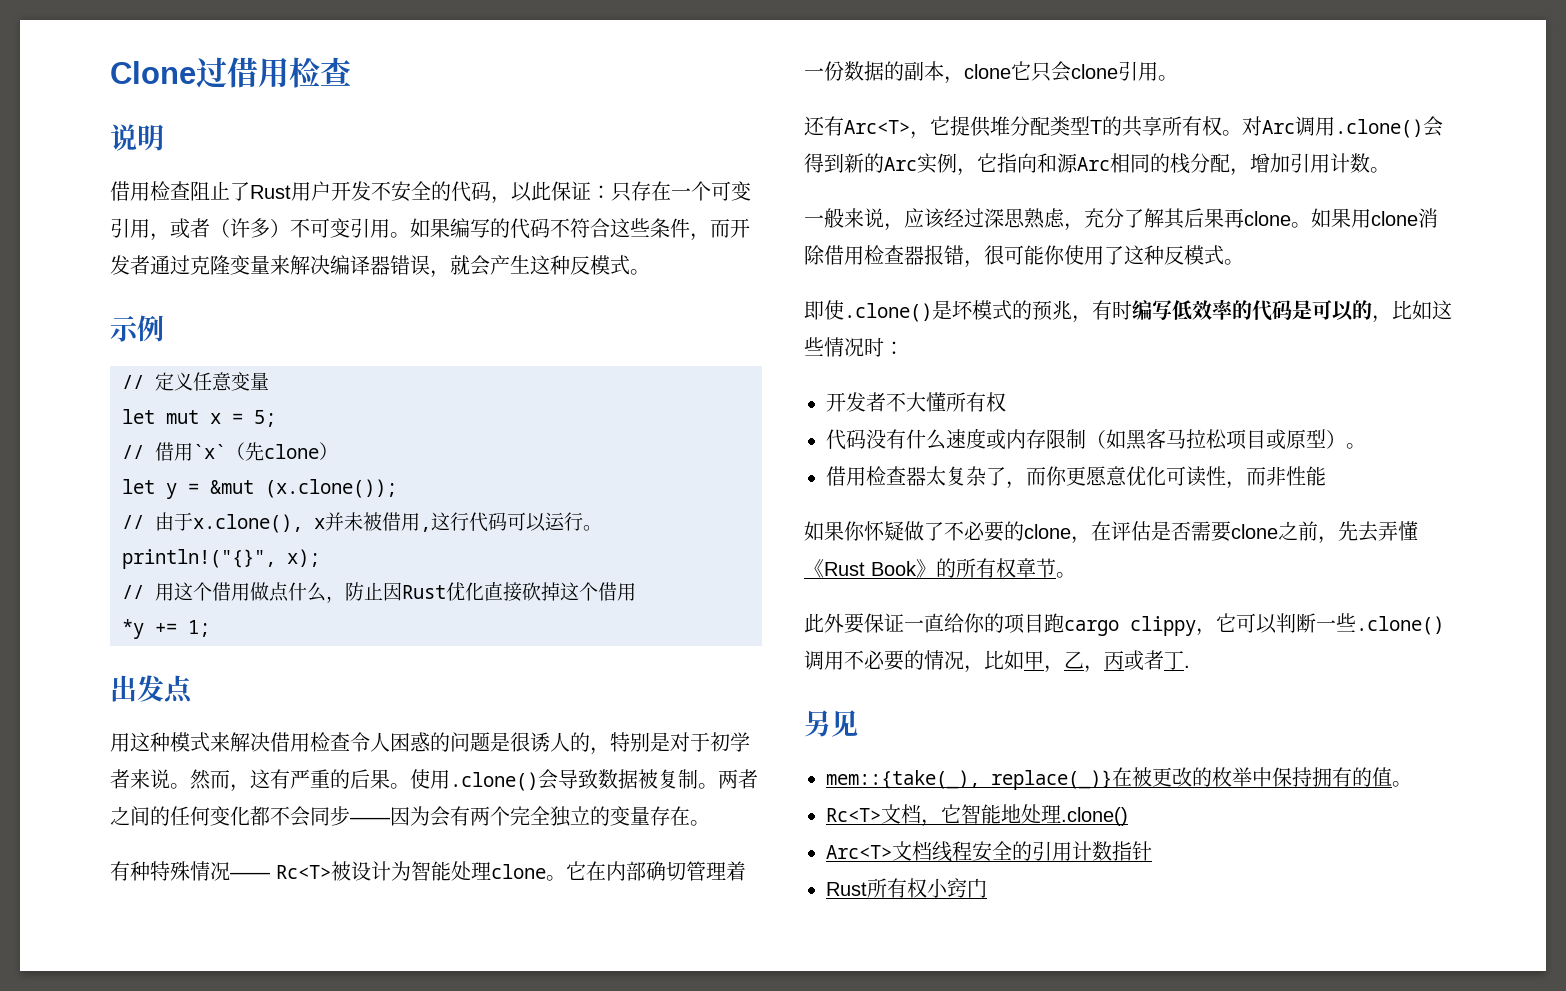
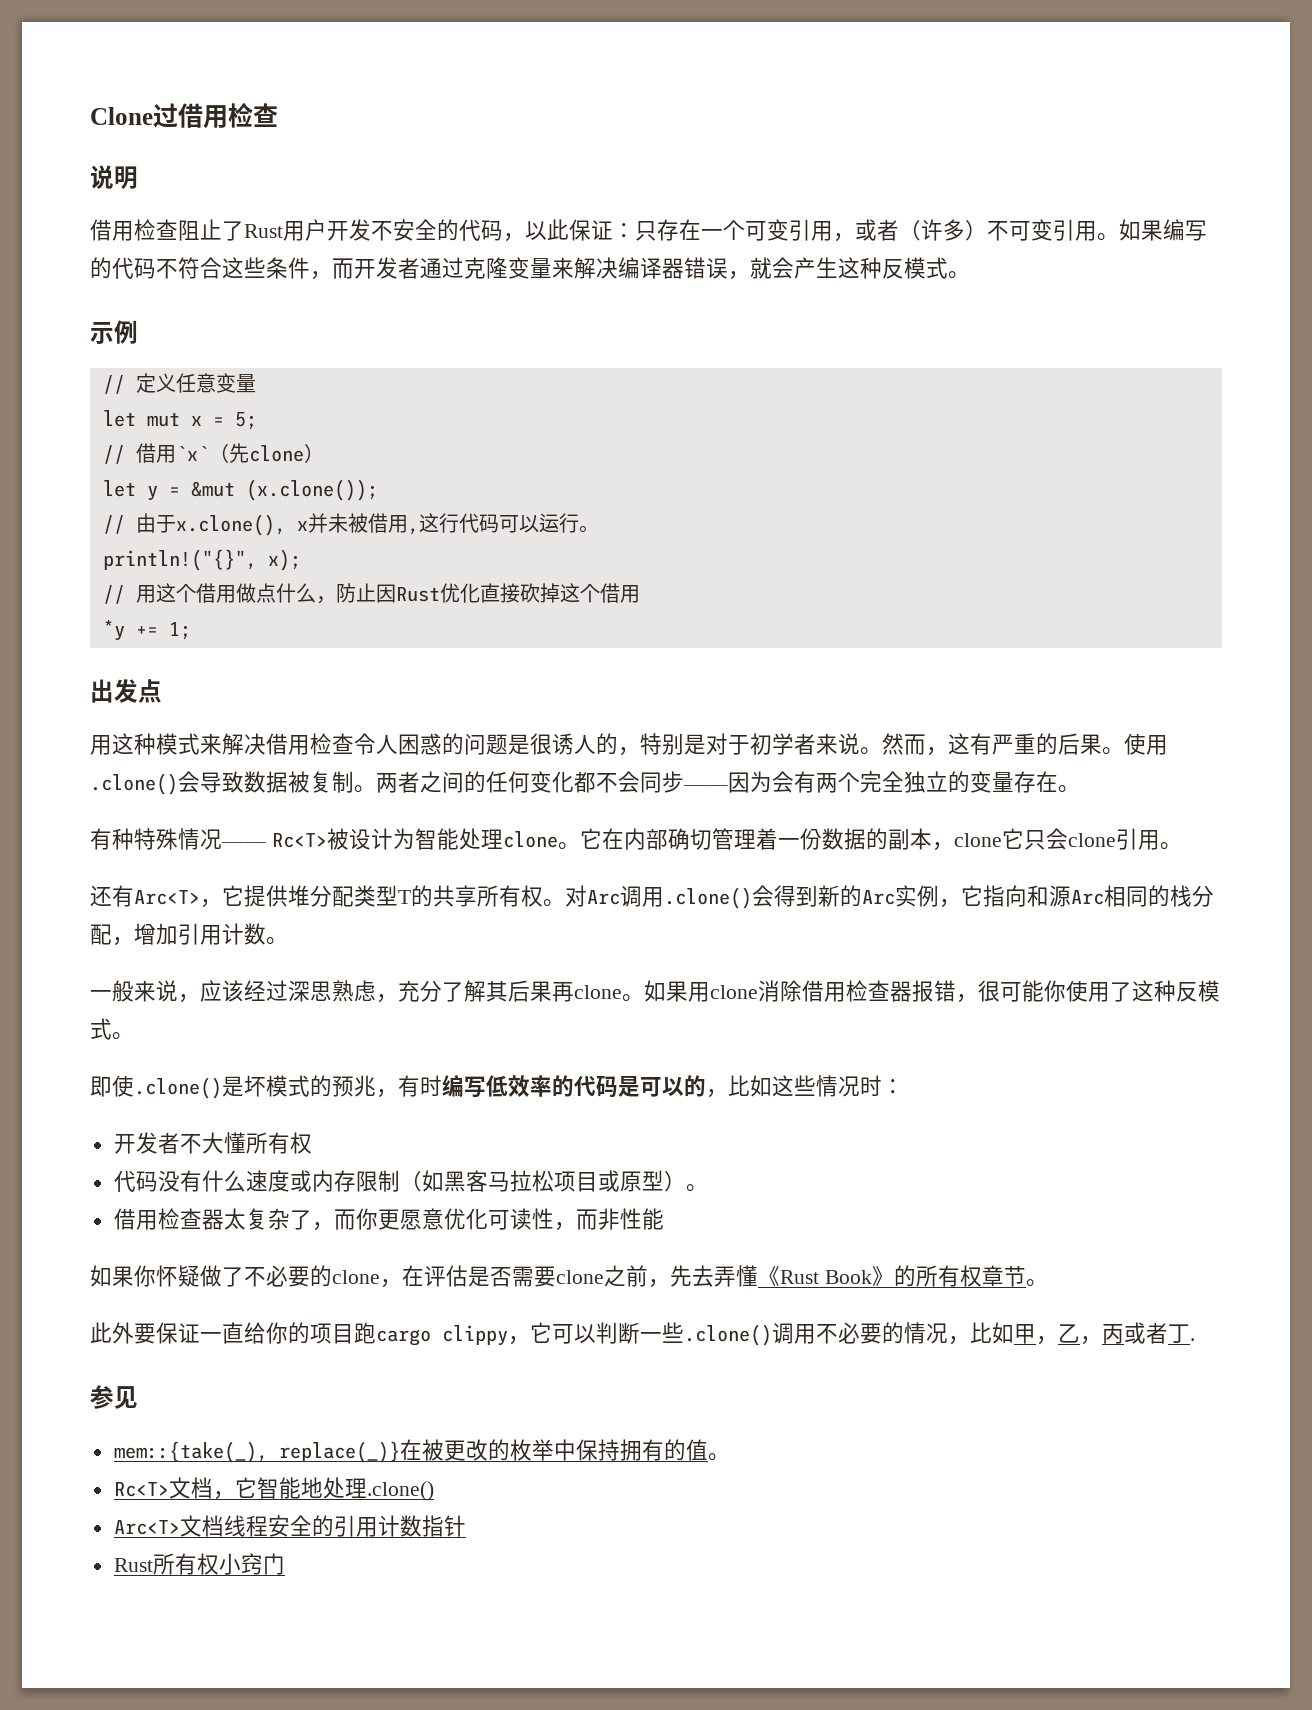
- 另见
+ 参见

